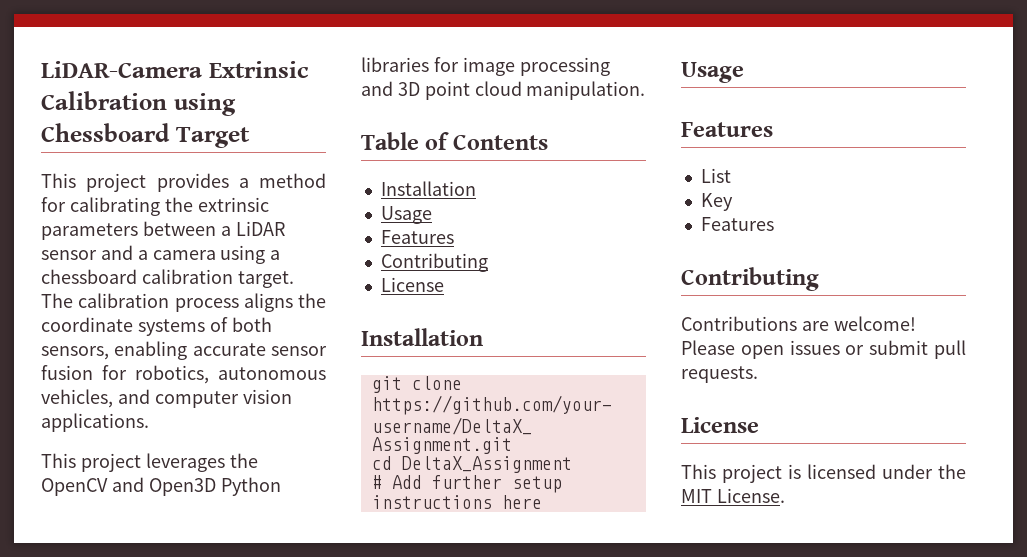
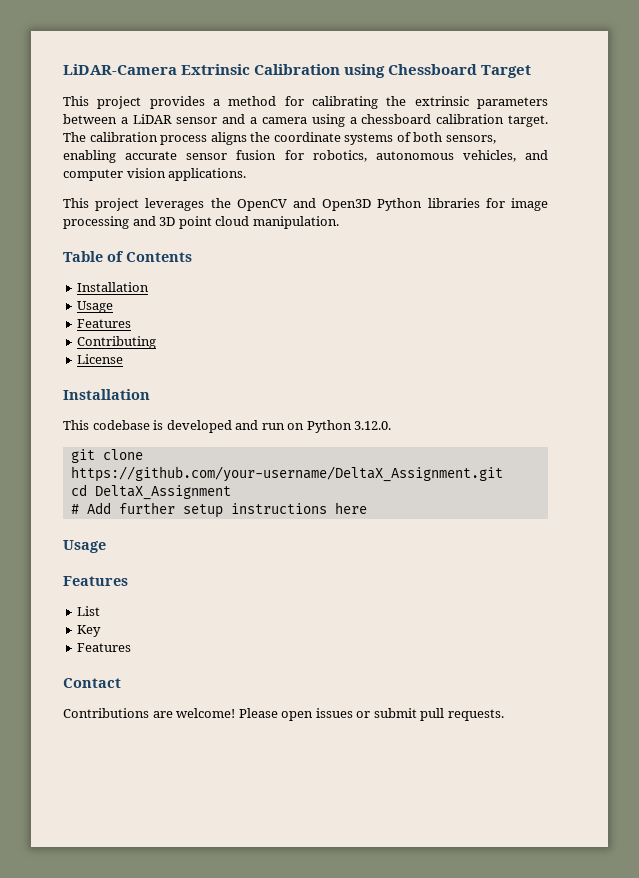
+ This codebase is developed and run on Python 3.12.0.
  Key
  Features
- Contributing
+ Contact
  Please open issues or submit pull requests.
- License
- This project is licensed under the MIT License.

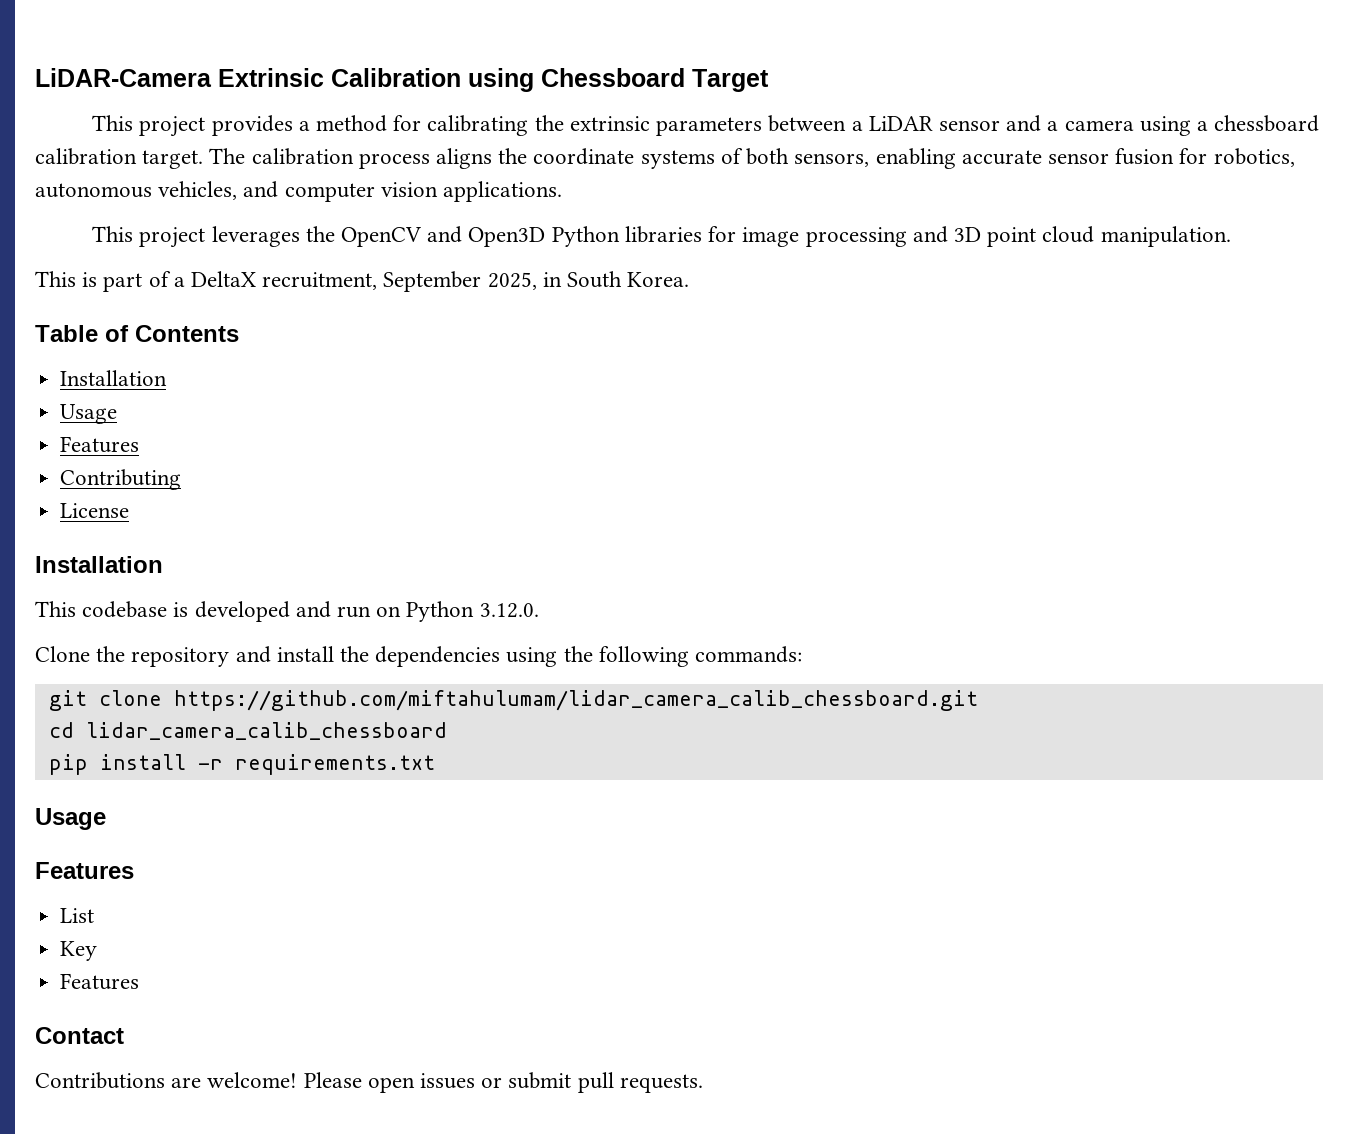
+ This is part of a DeltaX recruitment, September 2025, in South Korea.
+ Clone the repository and install the dependencies using the following commands:
- git clone https://github.com/your-username/DeltaX_Assignment.git
+ git clone https://github.com/miftahulumam/lidar_camera_calib_chessboard.git
- cd DeltaX_Assignment
- # Add further setup instructions here
+ cd lidar_camera_calib_chessboard
+ pip install -r requirements.txt

